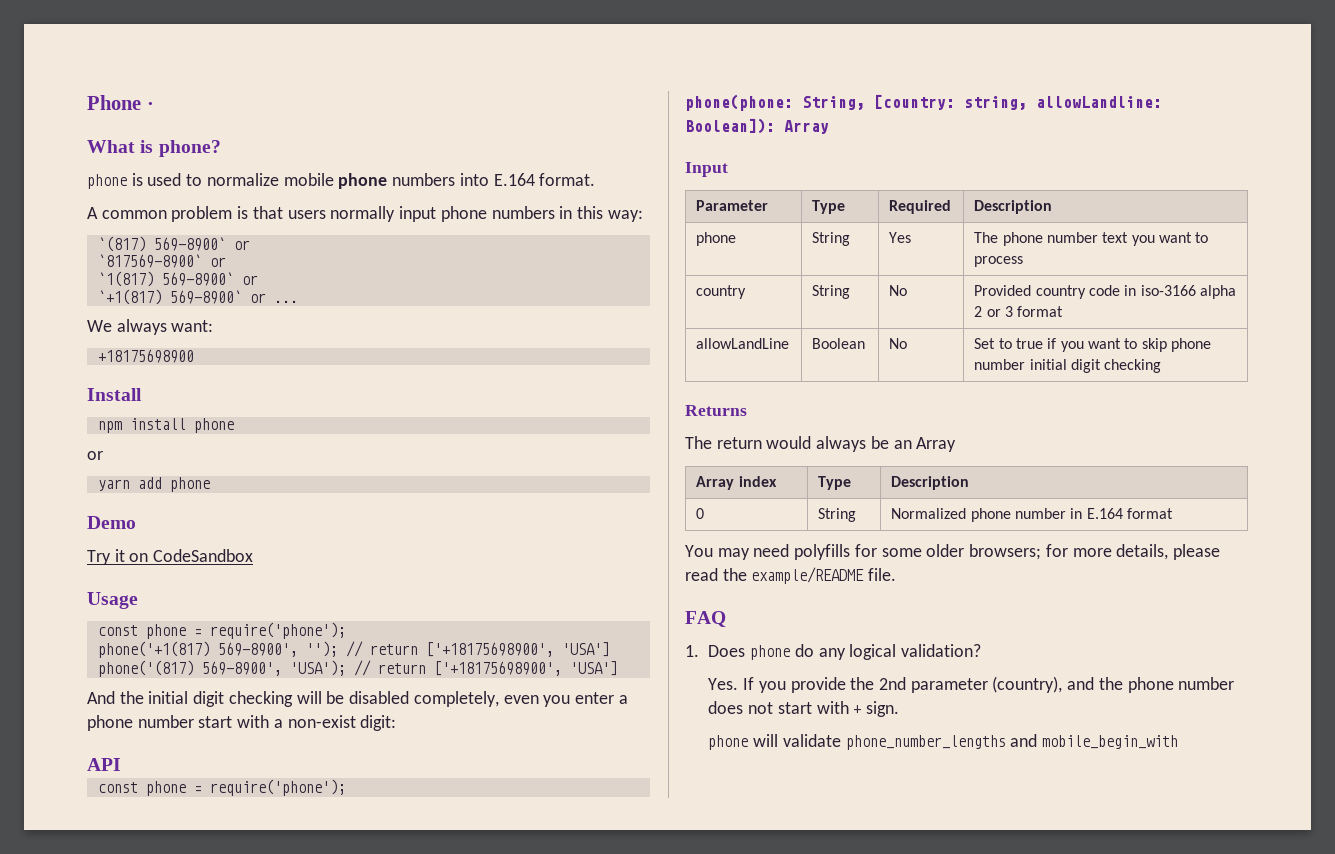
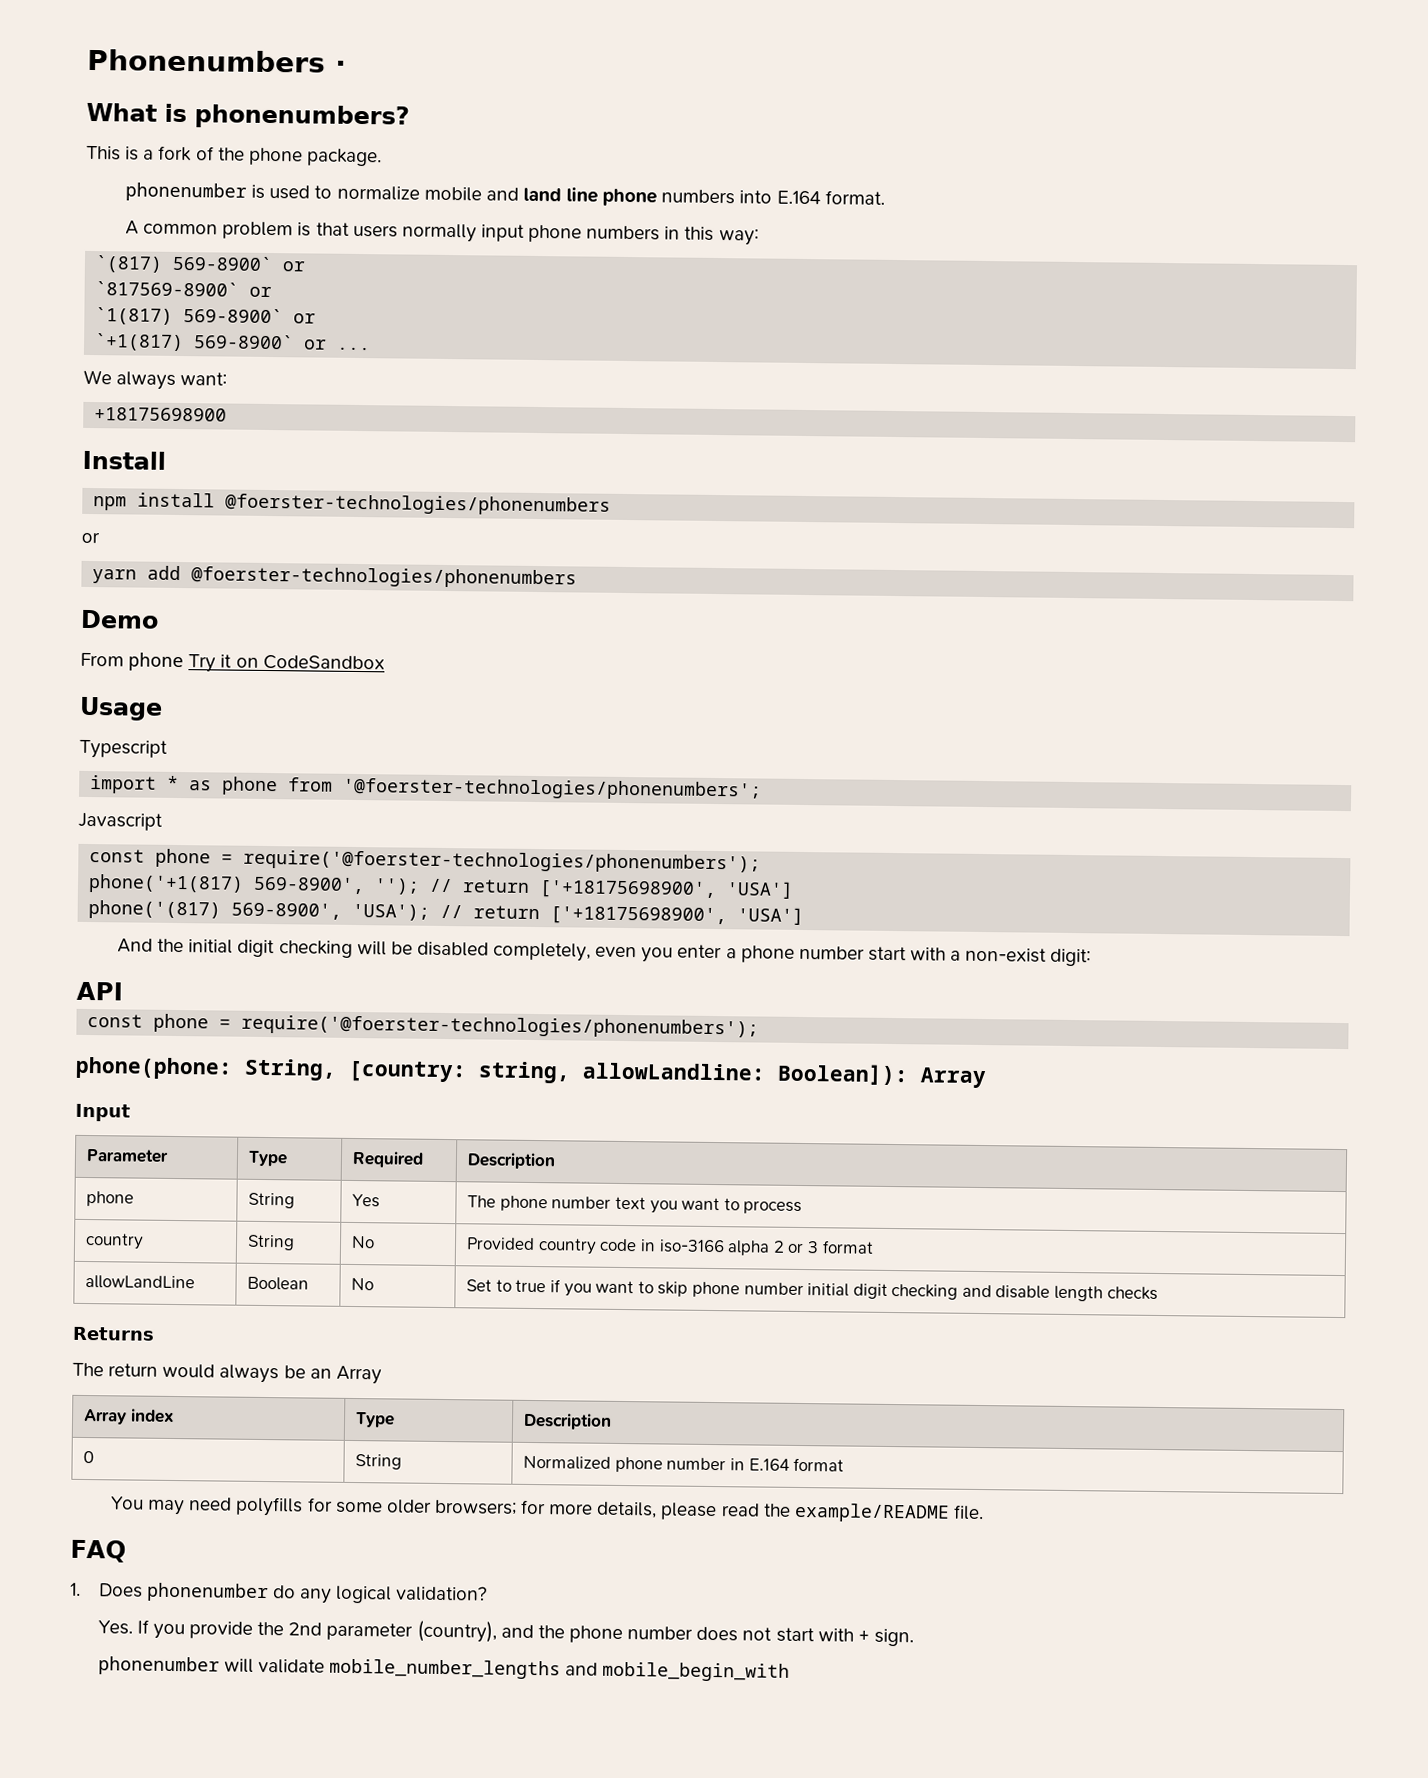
- Phone ·
+ Phonenumbers ·
- What is phone?
- phone is used to normalize mobile phone numbers into E.164 format.
+ What is phonenumbers?
+ This is a fork of the phone package.
+ phonenumber is used to normalize mobile and land line phone numbers into E.164 format.
- npm install phone
+ npm install @foerster-technologies/phonenumbers
- yarn add phone
+ yarn add @foerster-technologies/phonenumbers
- Try it on CodeSandbox
+ From phone Try it on CodeSandbox
  Usage
- const phone = require('phone');
+ Typescript
+ import * as phone from '@foerster-technologies/phonenumbers';
+ Javascript
+ const phone = require('@foerster-technologies/phonenumbers');
  API
- const phone = require('phone');
+ const phone = require('@foerster-technologies/phonenumbers');
- allowLandLine | Boolean | No | Set to true if you want to skip phone number initial digit checking
+ allowLandLine | Boolean | No | Set to true if you want to skip phone number initial digit checking and disable length checks
- 1. Does phone do any logical validation?
+ 1. Does phonenumber do any logical validation?
- phone will validate phone_number_lengths and mobile_begin_with
+ phonenumber will validate mobile_number_lengths and mobile_begin_with

